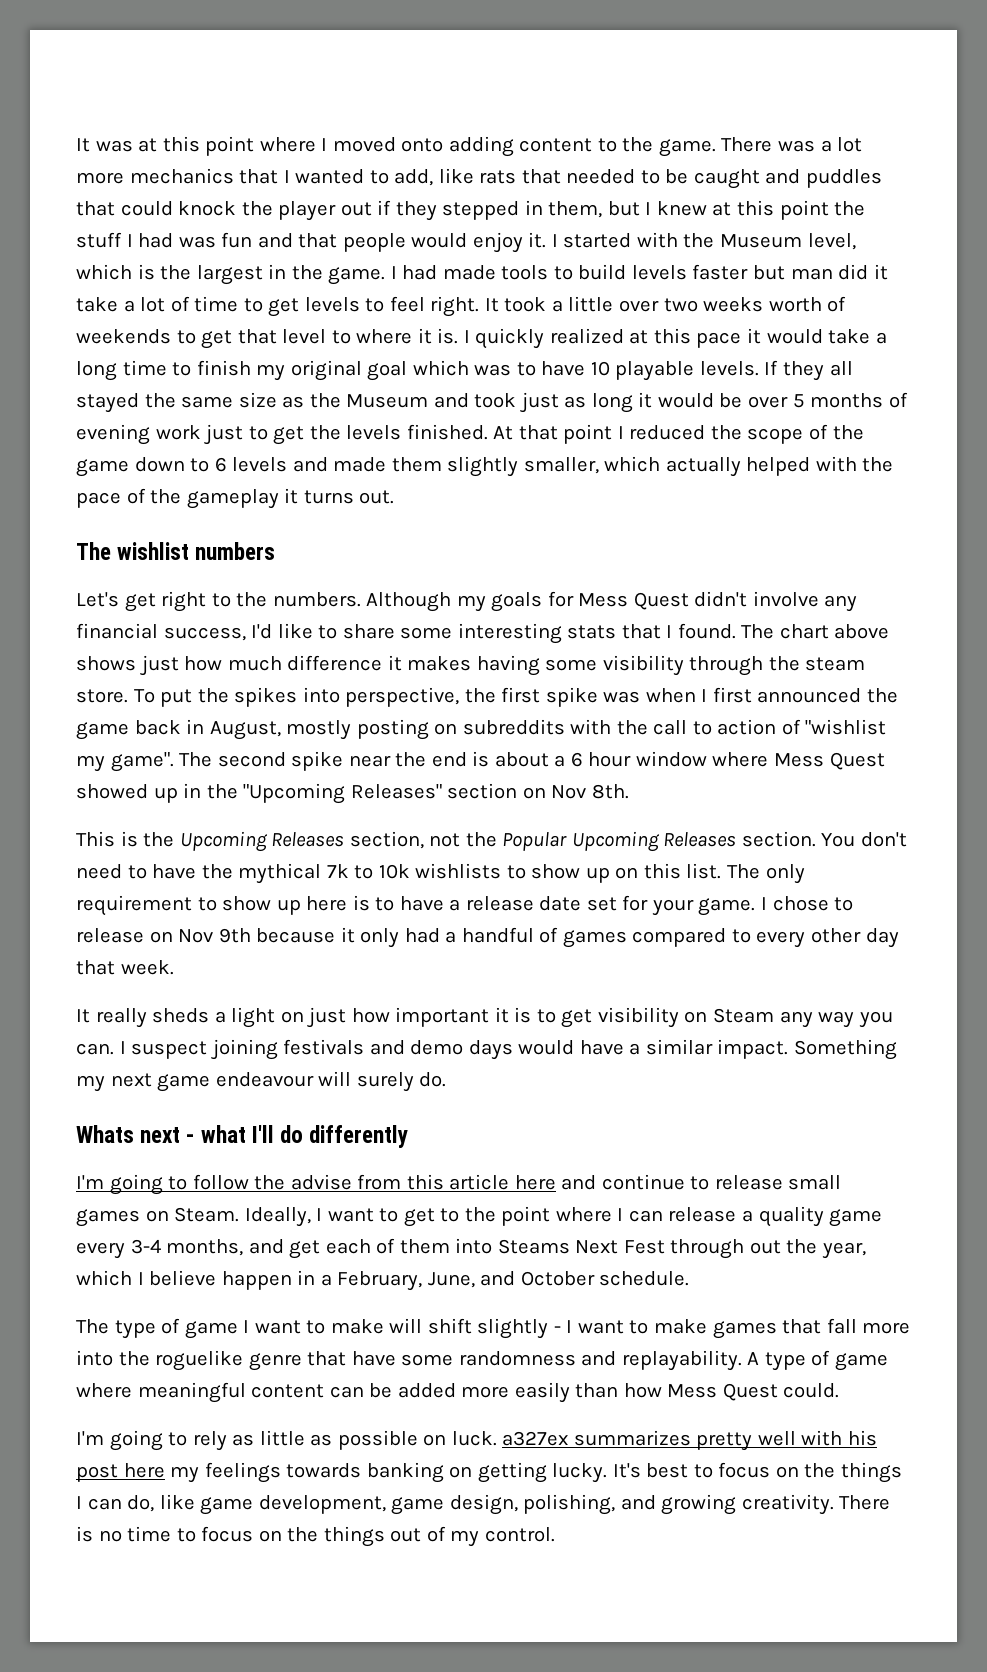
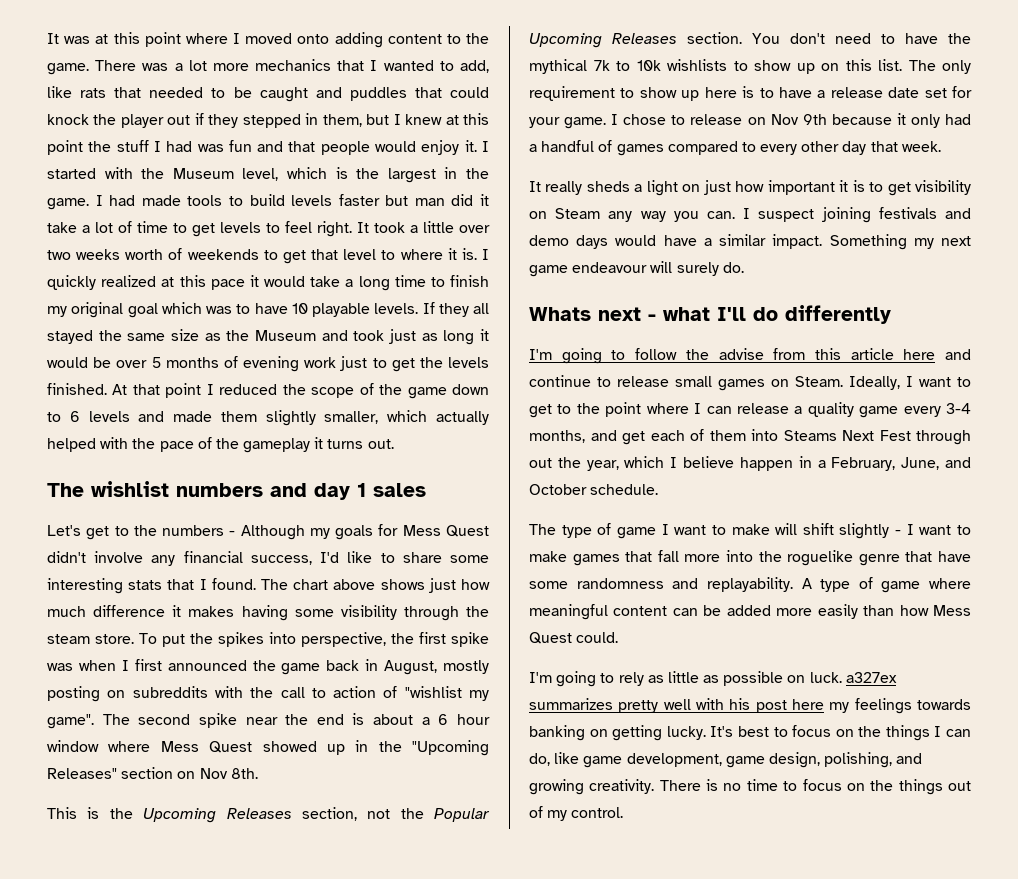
- The wishlist numbers
+ The wishlist numbers and day 1 sales
- Let's get right to the numbers. Although my goals for Mess Quest didn't involve any financial success, I'd like to share some interesting stats that I found.
+ Let's get to the numbers - Although my goals for Mess Quest didn't involve any financial success, I'd like to share some interesting stats that I found.

